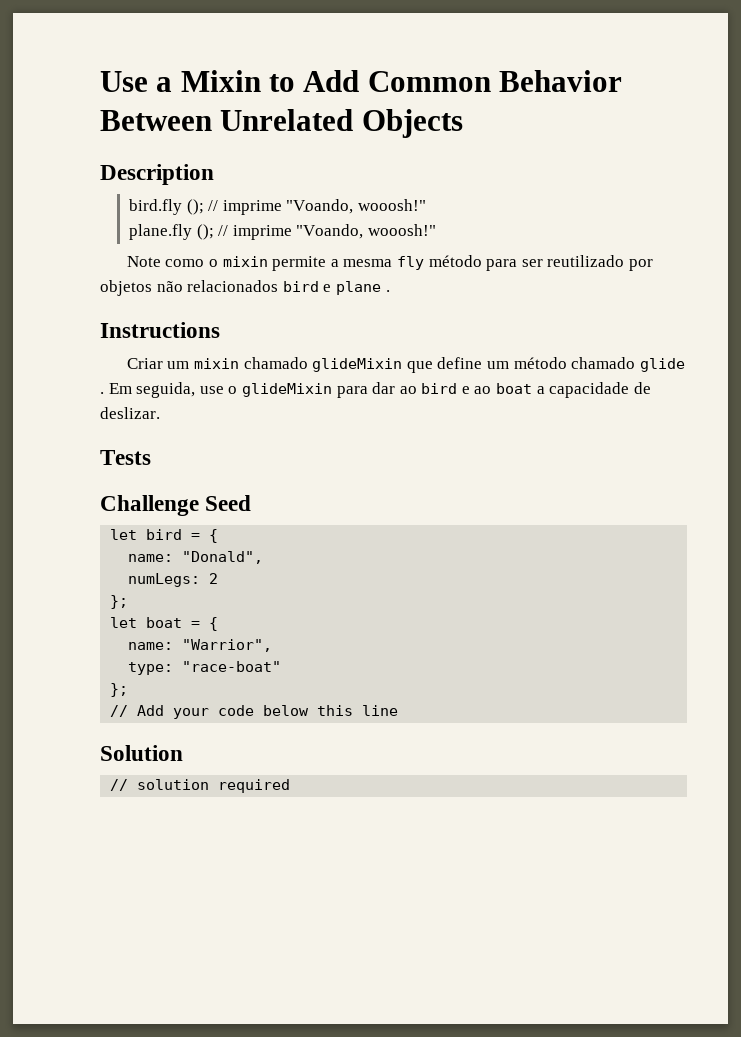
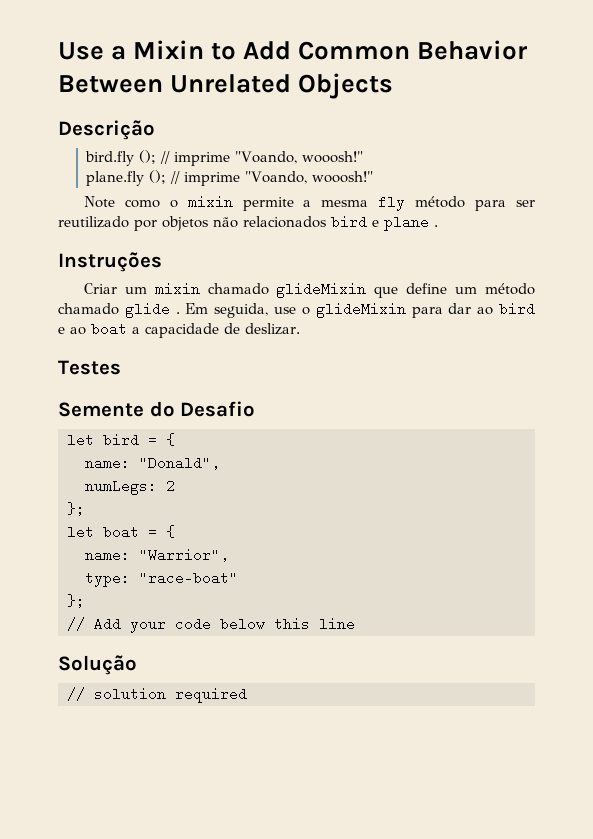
- Description
+ Descrição
- Instructions
+ Instruções
- Tests
- Challenge Seed
+ Testes
+ Semente do Desafio
- Solution
+ Solução

